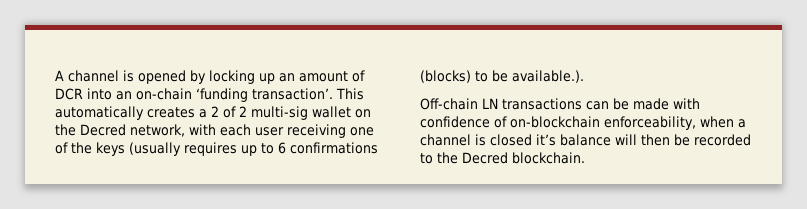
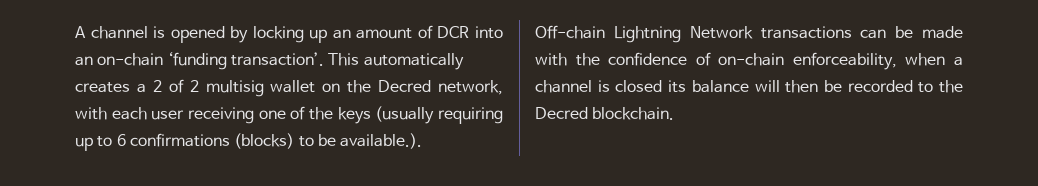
- This automatically creates a 2 of 2 multi-sig wallet on the Decred network, with each user receiving one of the keys (usually requires up to 6 confirmations (blocks) to be available.).
+ This automatically creates a 2 of 2 multisig wallet on the Decred network, with each user receiving one of the keys (usually requiring up to 6 confirmations (blocks) to be available.).
- Off-chain LN transactions can be made with confidence of on-blockchain enforceability, when a channel is closed it’s balance will then be recorded to the Decred blockchain.
+ Off-chain Lightning Network transactions can be made with the confidence of on-chain enforceability, when a channel is closed its balance will then be recorded to the Decred blockchain.

